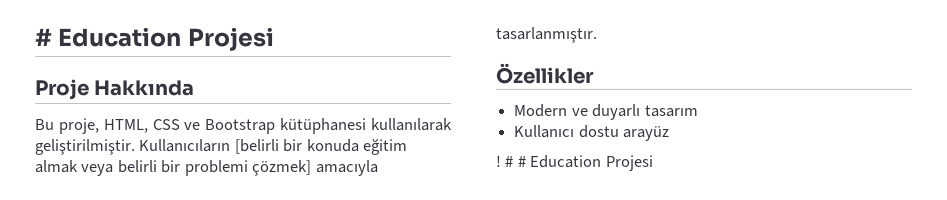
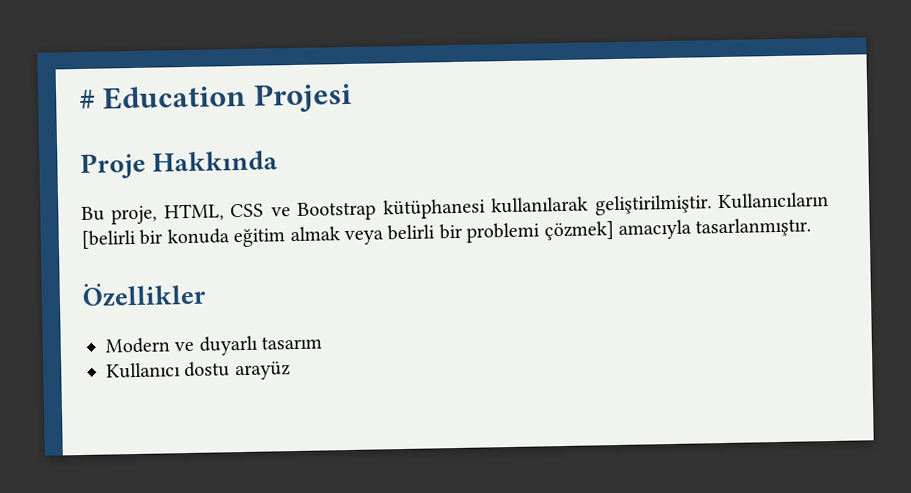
- ! # # Education Projesi

